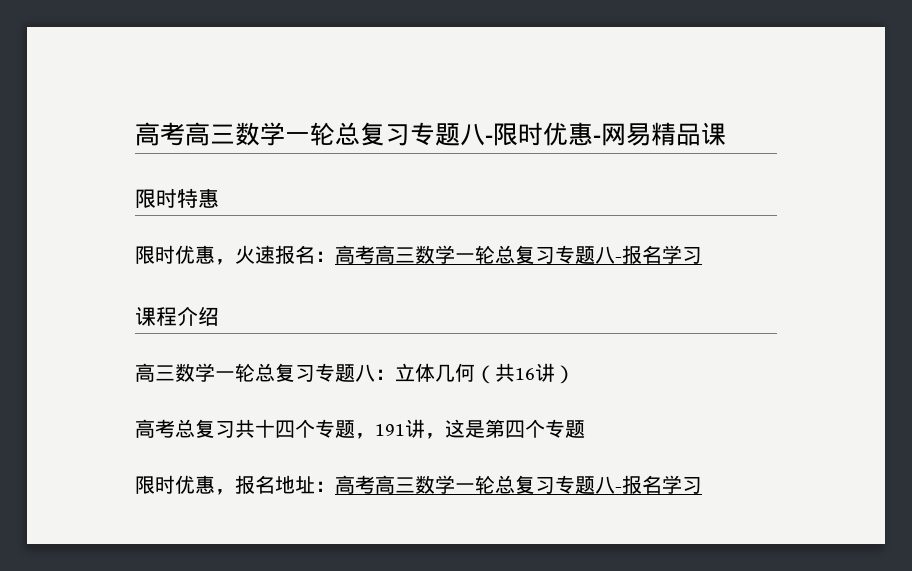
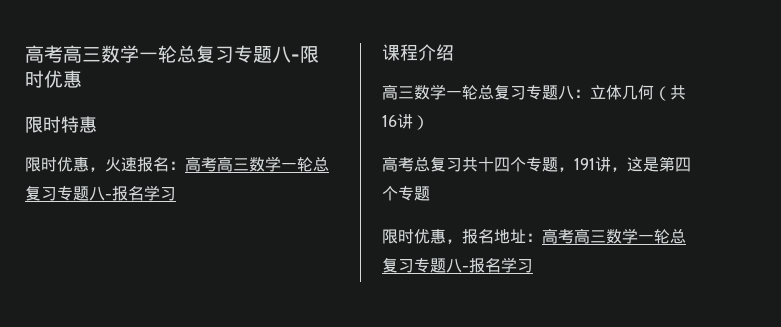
- 高考高三数学一轮总复习专题八-限时优惠-网易精品课
+ 高考高三数学一轮总复习专题八-限时优惠

